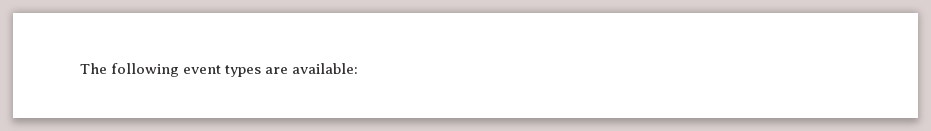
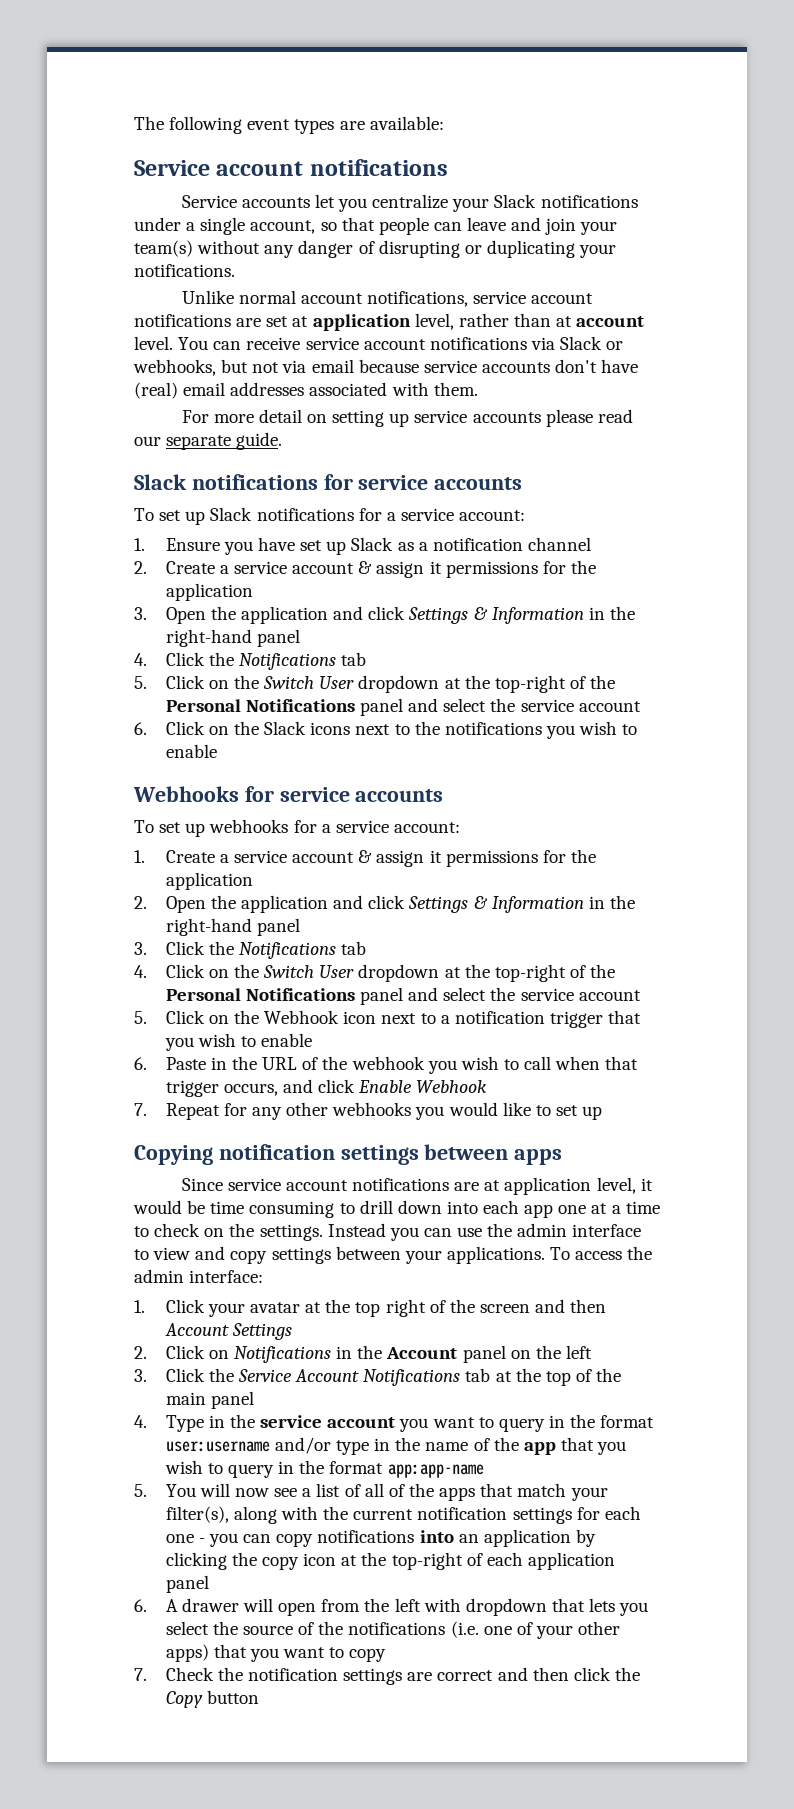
+ Service account notifications
+ Service accounts let you centralize your Slack notifications under a single account, so that people can leave and join your team(s) without any danger of disrupting or duplicating your notifications.
+ Unlike normal account notifications, service account notifications are set at application level, rather than at account level. You can receive service account notifications via Slack or webhooks, but not via email because service accounts don't have (real) email addresses associated with them.
+ For more detail on setting up service accounts please read our separate guide.
+ Slack notifications for service accounts
+ To set up Slack notifications for a service account:
+ 1. Ensure you have set up Slack as a notification channel
+ 2. Create a service account & assign it permissions for the application
+ 3. Open the application and click Settings & Information in the right-hand panel
+ 4. Click the Notifications tab
+ 5. Click on the Switch User dropdown at the top-right of the Personal Notifications panel and select the service account
+ 6. Click on the Slack icons next to the notifications you wish to enable
+ Webhooks for service accounts
+ To set up webhooks for a service account:
+ 1. Create a service account & assign it permissions for the application
+ 2. Open the application and click Settings & Information in the right-hand panel
+ 3. Click the Notifications tab
+ 4. Click on the Switch User dropdown at the top-right of the Personal Notifications panel and select the service account
+ 5. Click on the Webhook icon next to a notification trigger that you wish to enable
+ 6. Paste in the URL of the webhook you wish to call when that trigger occurs, and click Enable Webhook
+ 7. Repeat for any other webhooks you would like to set up
+ Copying notification settings between apps
+ Since service account notifications are at application level, it would be time consuming to drill down into each app one at a time to check on the settings. Instead you can use the admin interface to view and copy settings between your applications. To access the admin interface:
+ 1. Click your avatar at the top right of the screen and then Account Settings
+ 2. Click on Notifications in the Account panel on the left
+ 3. Click the Service Account Notifications tab at the top of the main panel
+ 4. Type in the service account you want to query in the format user:username and/or type in the name of the app that you wish to query in the format app:app-name
+ 5. You will now see a list of all of the apps that match your filter(s), along with the current notification settings for each one - you can copy notifications into an application by clicking the copy icon at the top-right of each application panel
+ 6. A drawer will open from the left with dropdown that lets you select the source of the notifications (i.e. one of your other apps) that you want to copy
+ 7. Check the notification settings are correct and then click the Copy button

